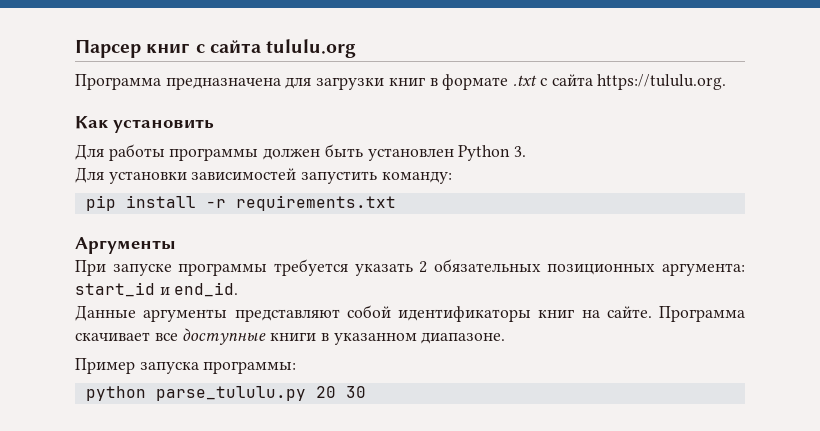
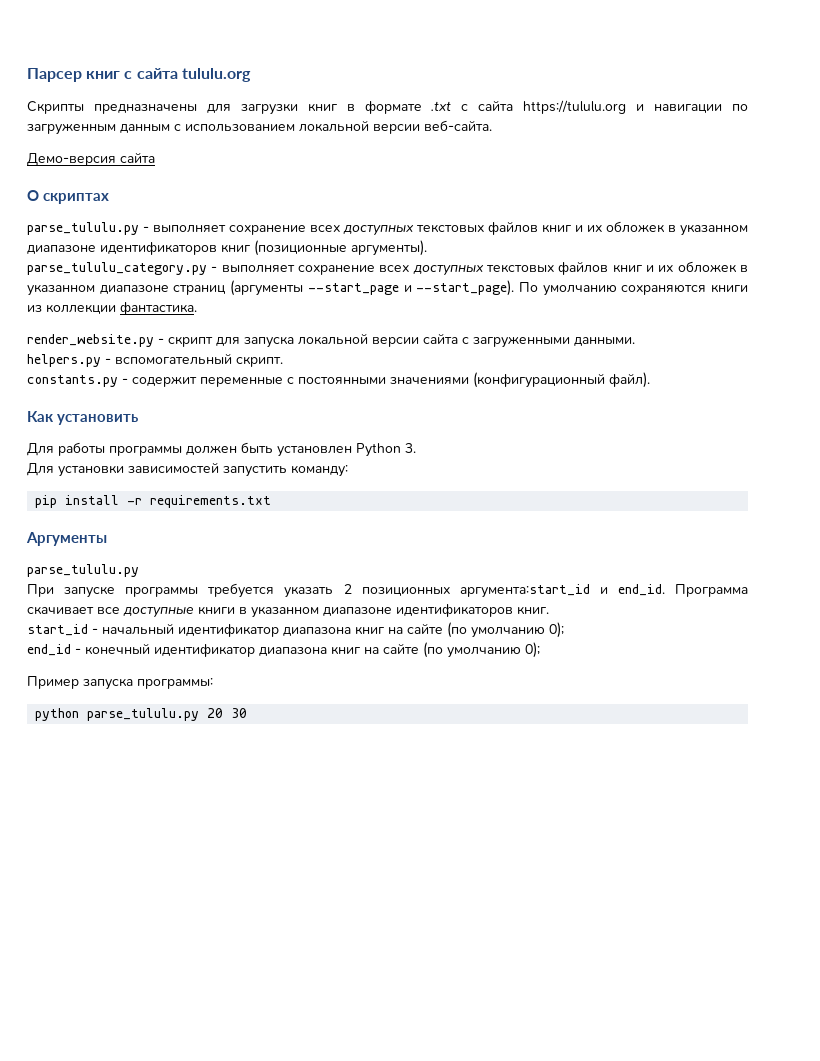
- Программа предназначена для загрузки книг в формате .txt с сайта https://tululu.org.
+ Скрипты предназначены для загрузки книг в формате .txt с сайта https://tululu.org и навигации по загруженным данным с использованием локальной версии веб-сайта.
+ Демо-версия сайта
+ О скриптах
+ parse_tululu.py - выполняет сохранение всех доступных текстовых файлов книг и их обложек в указанном диапазоне идентификаторов книг (позиционные аргументы).
+ parse_tululu_category.py - выполняет сохранение всех доступных текстовых файлов книг и их обложек в указанном диапазоне страниц (аргументы --start_page и --start_page). По умолчанию сохраняются книги из коллекции фантастика.
+ render_website.py - скрипт для запуска локальной версии сайта с загруженными данными.
+ helpers.py - вспомогательный скрипт.
+ constants.py - содержит переменные с постоянными значениями (конфигурационный файл).
  Аргументы
+ parse_tululu.py
- При запуске программы требуется указать 2 обязательных позиционных аргумента: start_id и end_id.
- Данные аргументы представляют собой идентификаторы книг на сайте.
+ При запуске программы требуется указать 2 позиционных аргумента:start_id и end_id.
- Программа скачивает все доступные книги в указанном диапазоне.
+ Программа скачивает все доступные книги в указанном диапазоне идентификаторов книг.
+ start_id - начальный идентификатор диапазона книг на сайте (по умолчанию 0);
+ end_id - конечный идентификатор диапазона книг на сайте (по умолчанию 0);

